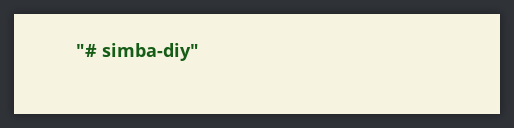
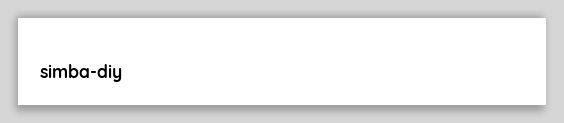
- "# simba-diy"
+ simba-diy

